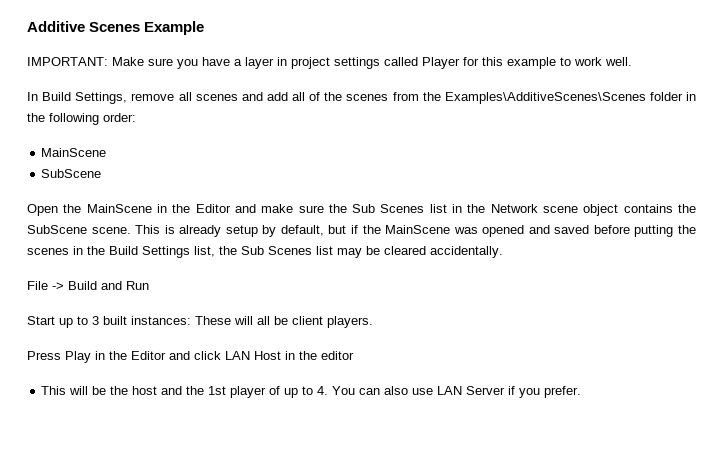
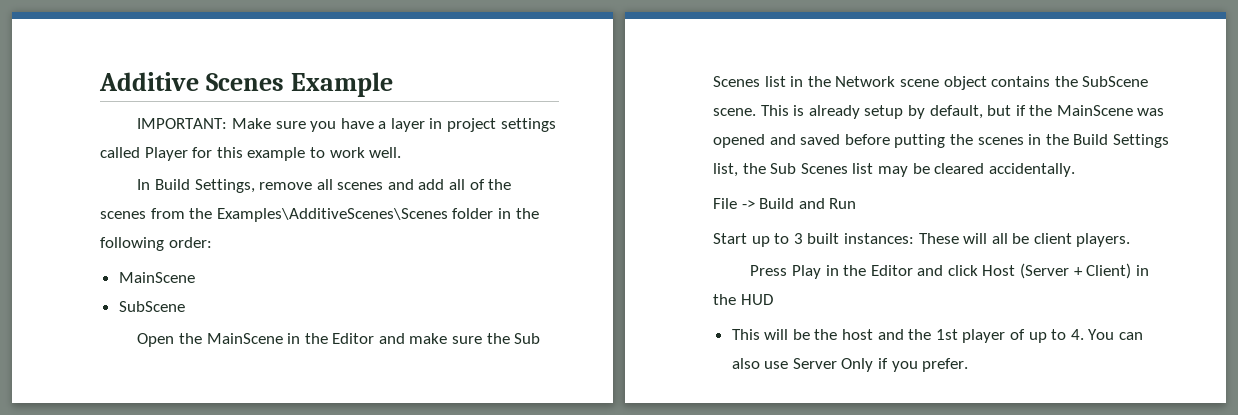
- Press Play in the Editor and click LAN Host in the editor
+ Press Play in the Editor and click Host (Server + Client) in the HUD
- This will be the host and the 1st player of up to 4. You can also use LAN Server if you prefer.
+ This will be the host and the 1st player of up to 4. You can also use Server Only if you prefer.

